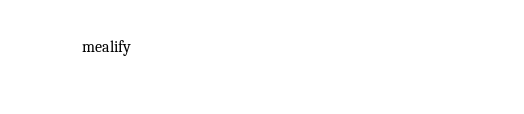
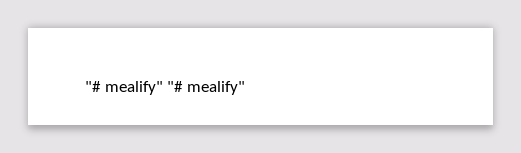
- mealify
+ "# mealify" "# mealify"

